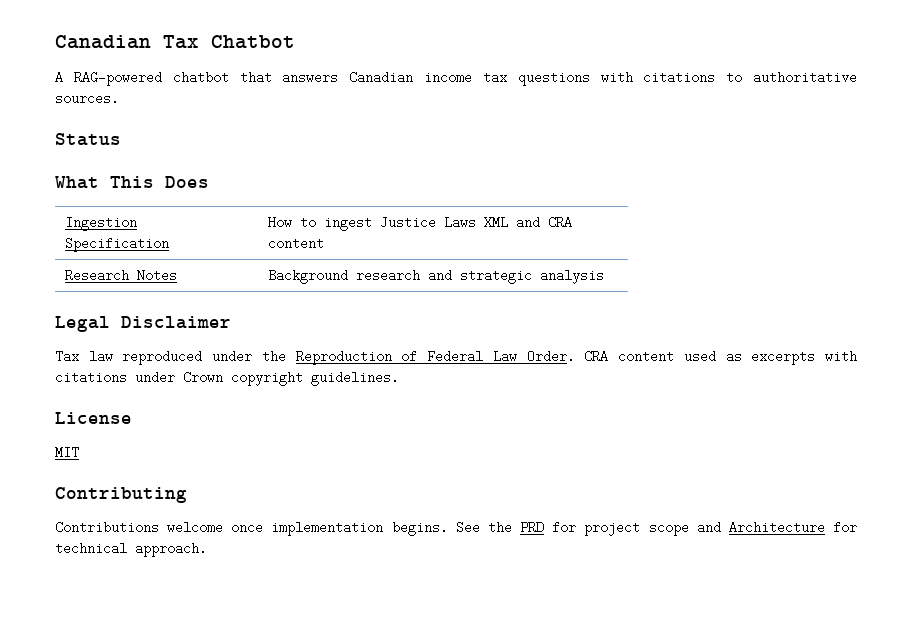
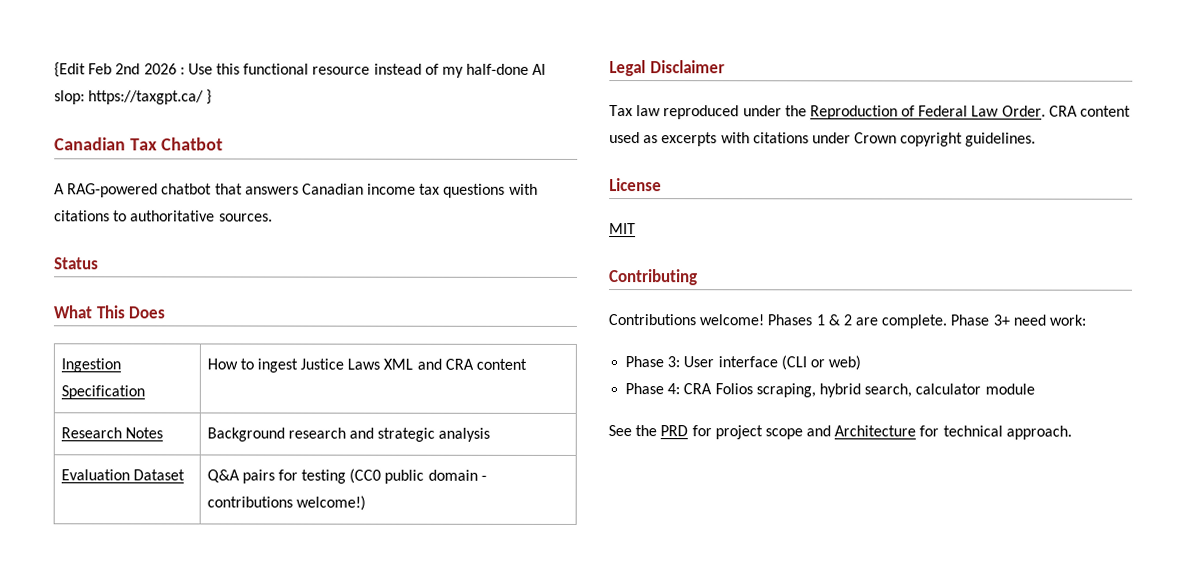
+ {Edit Feb 2nd 2026 : Use this functional resource instead of my half-done AI slop: https://taxgpt.ca/ }
+ Evaluation Dataset | Q&A pairs for testing (CC0 public domain - contributions welcome!)
- Contributions welcome once implementation begins. See the PRD for project scope and Architecture for technical approach.
+ Contributions welcome! Phases 1 & 2 are complete. Phase 3+ need work:
+ Phase 3: User interface (CLI or web)
+ Phase 4: CRA Folios scraping, hybrid search, calculator module
+ See the PRD for project scope and Architecture for technical approach.

